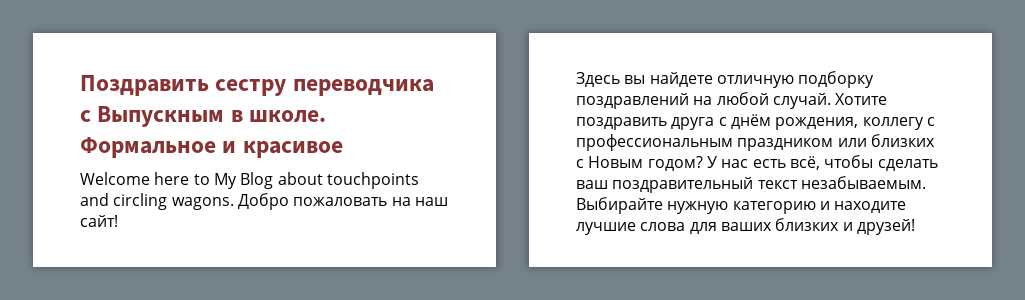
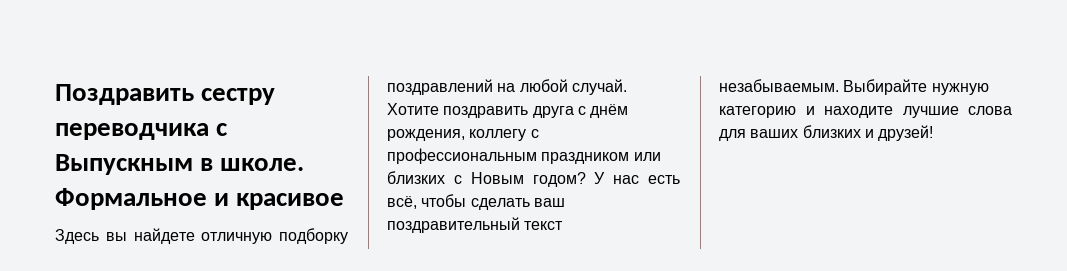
- Welcome here to My Blog about touchpoints and circling wagons. Добро пожаловать на наш сайт!

